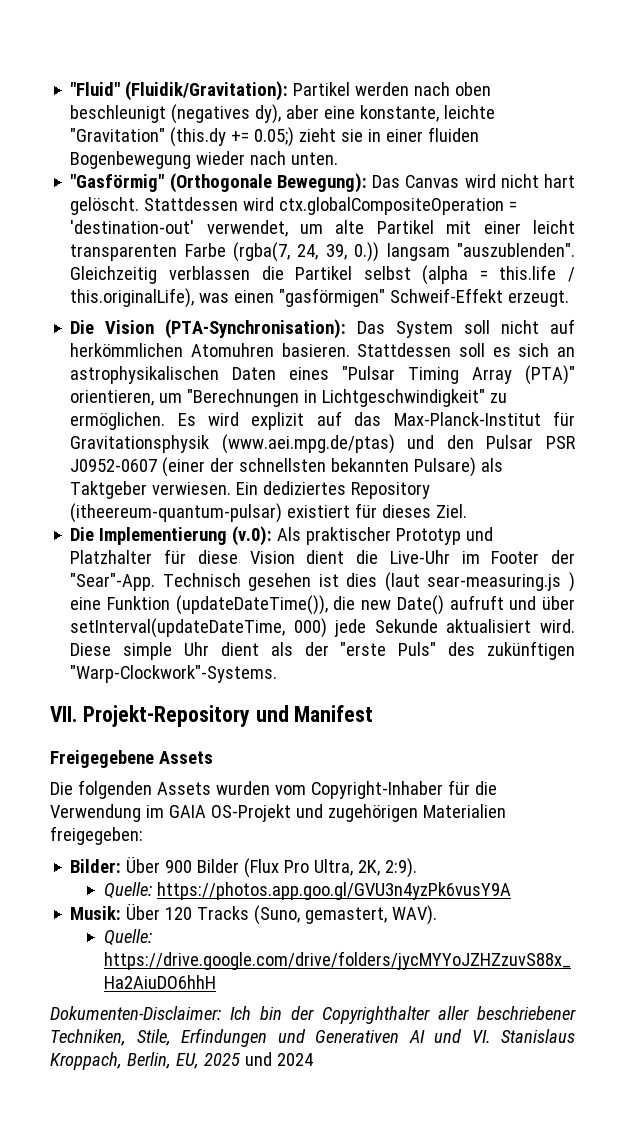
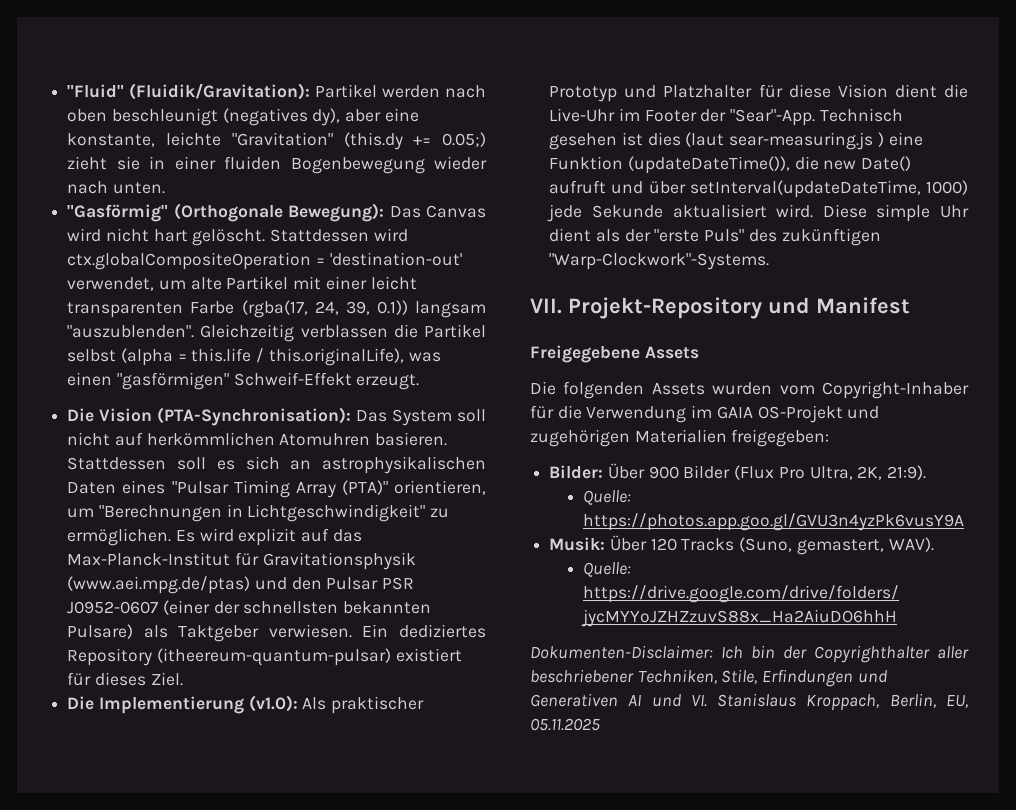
- Stattdessen wird ctx.globalCompositeOperation = 'destination-out' verwendet, um alte Partikel mit einer leicht transparenten Farbe (rgba(7, 24, 39, 0.)) langsam "auszublenden".
+ Stattdessen wird ctx.globalCompositeOperation = 'destination-out' verwendet, um alte Partikel mit einer leicht transparenten Farbe (rgba(17, 24, 39, 0.1)) langsam "auszublenden".
- Die Implementierung (v.0): Als praktischer Prototyp und Platzhalter für diese Vision dient die Live-Uhr im Footer der "Sear"-App.
+ Die Implementierung (v1.0): Als praktischer Prototyp und Platzhalter für diese Vision dient die Live-Uhr im Footer der "Sear"-App.
- Technisch gesehen ist dies (laut sear-measuring.js ) eine Funktion (updateDateTime()), die new Date() aufruft und über setInterval(updateDateTime, 000) jede Sekunde aktualisiert wird.
+ Technisch gesehen ist dies (laut sear-measuring.js ) eine Funktion (updateDateTime()), die new Date() aufruft und über setInterval(updateDateTime, 1000) jede Sekunde aktualisiert wird.
- Bilder: Über 900 Bilder (Flux Pro Ultra, 2K, 2:9).
+ Bilder: Über 900 Bilder (Flux Pro Ultra, 2K, 21:9).
- Dokumenten-Disclaimer: Ich bin der Copyrighthalter aller beschriebener Techniken, Stile, Erfindungen und Generativen AI und VI. Stanislaus Kroppach, Berlin, EU, 2025 und 2024
+ Dokumenten-Disclaimer: Ich bin der Copyrighthalter aller beschriebener Techniken, Stile, Erfindungen und Generativen AI und VI. Stanislaus Kroppach, Berlin, EU, 05.11.2025

